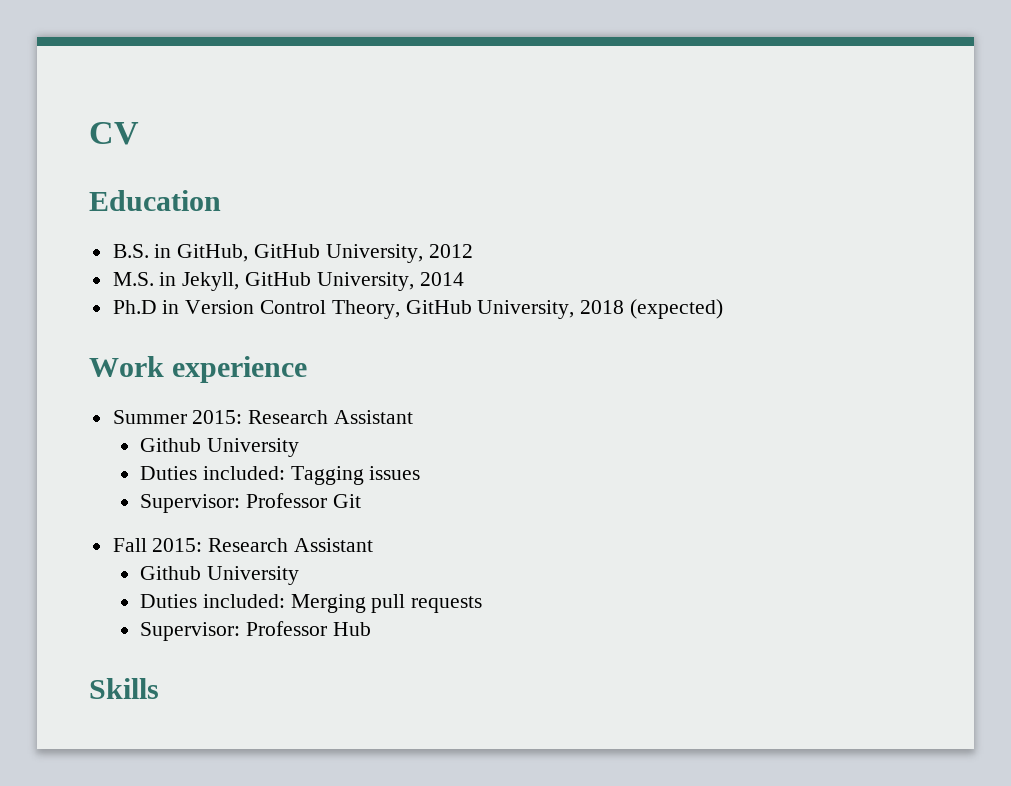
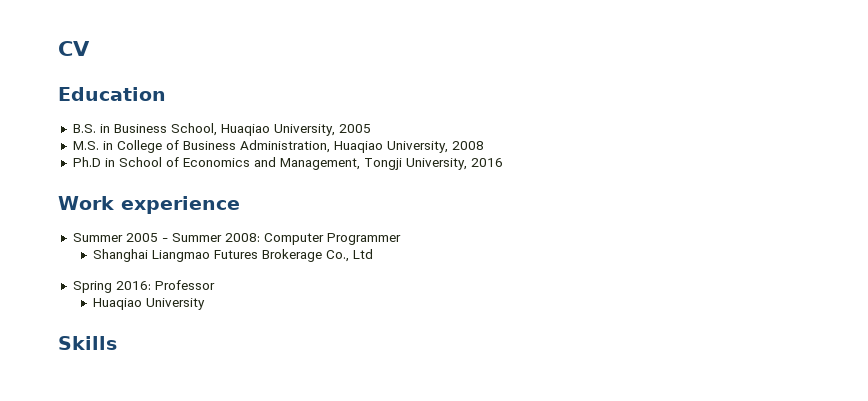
- B.S. in GitHub, GitHub University, 2012
- M.S. in Jekyll, GitHub University, 2014
- Ph.D in Version Control Theory, GitHub University, 2018 (expected)
+ B.S. in Business School, Huaqiao University, 2005
+ M.S. in College of Business Administration, Huaqiao University, 2008
+ Ph.D in School of Economics and Management, Tongji University, 2016
  Work experience
- Summer 2015: Research Assistant
- Github University
- Duties included: Tagging issues
- Supervisor: Professor Git
- Fall 2015: Research Assistant
- Github University
- Duties included: Merging pull requests
- Supervisor: Professor Hub
+ Summer 2005 - Summer 2008: Computer Programmer
+ Shanghai Liangmao Futures Brokerage Co., Ltd
+ Spring 2016: Professor
+ Huaqiao University

